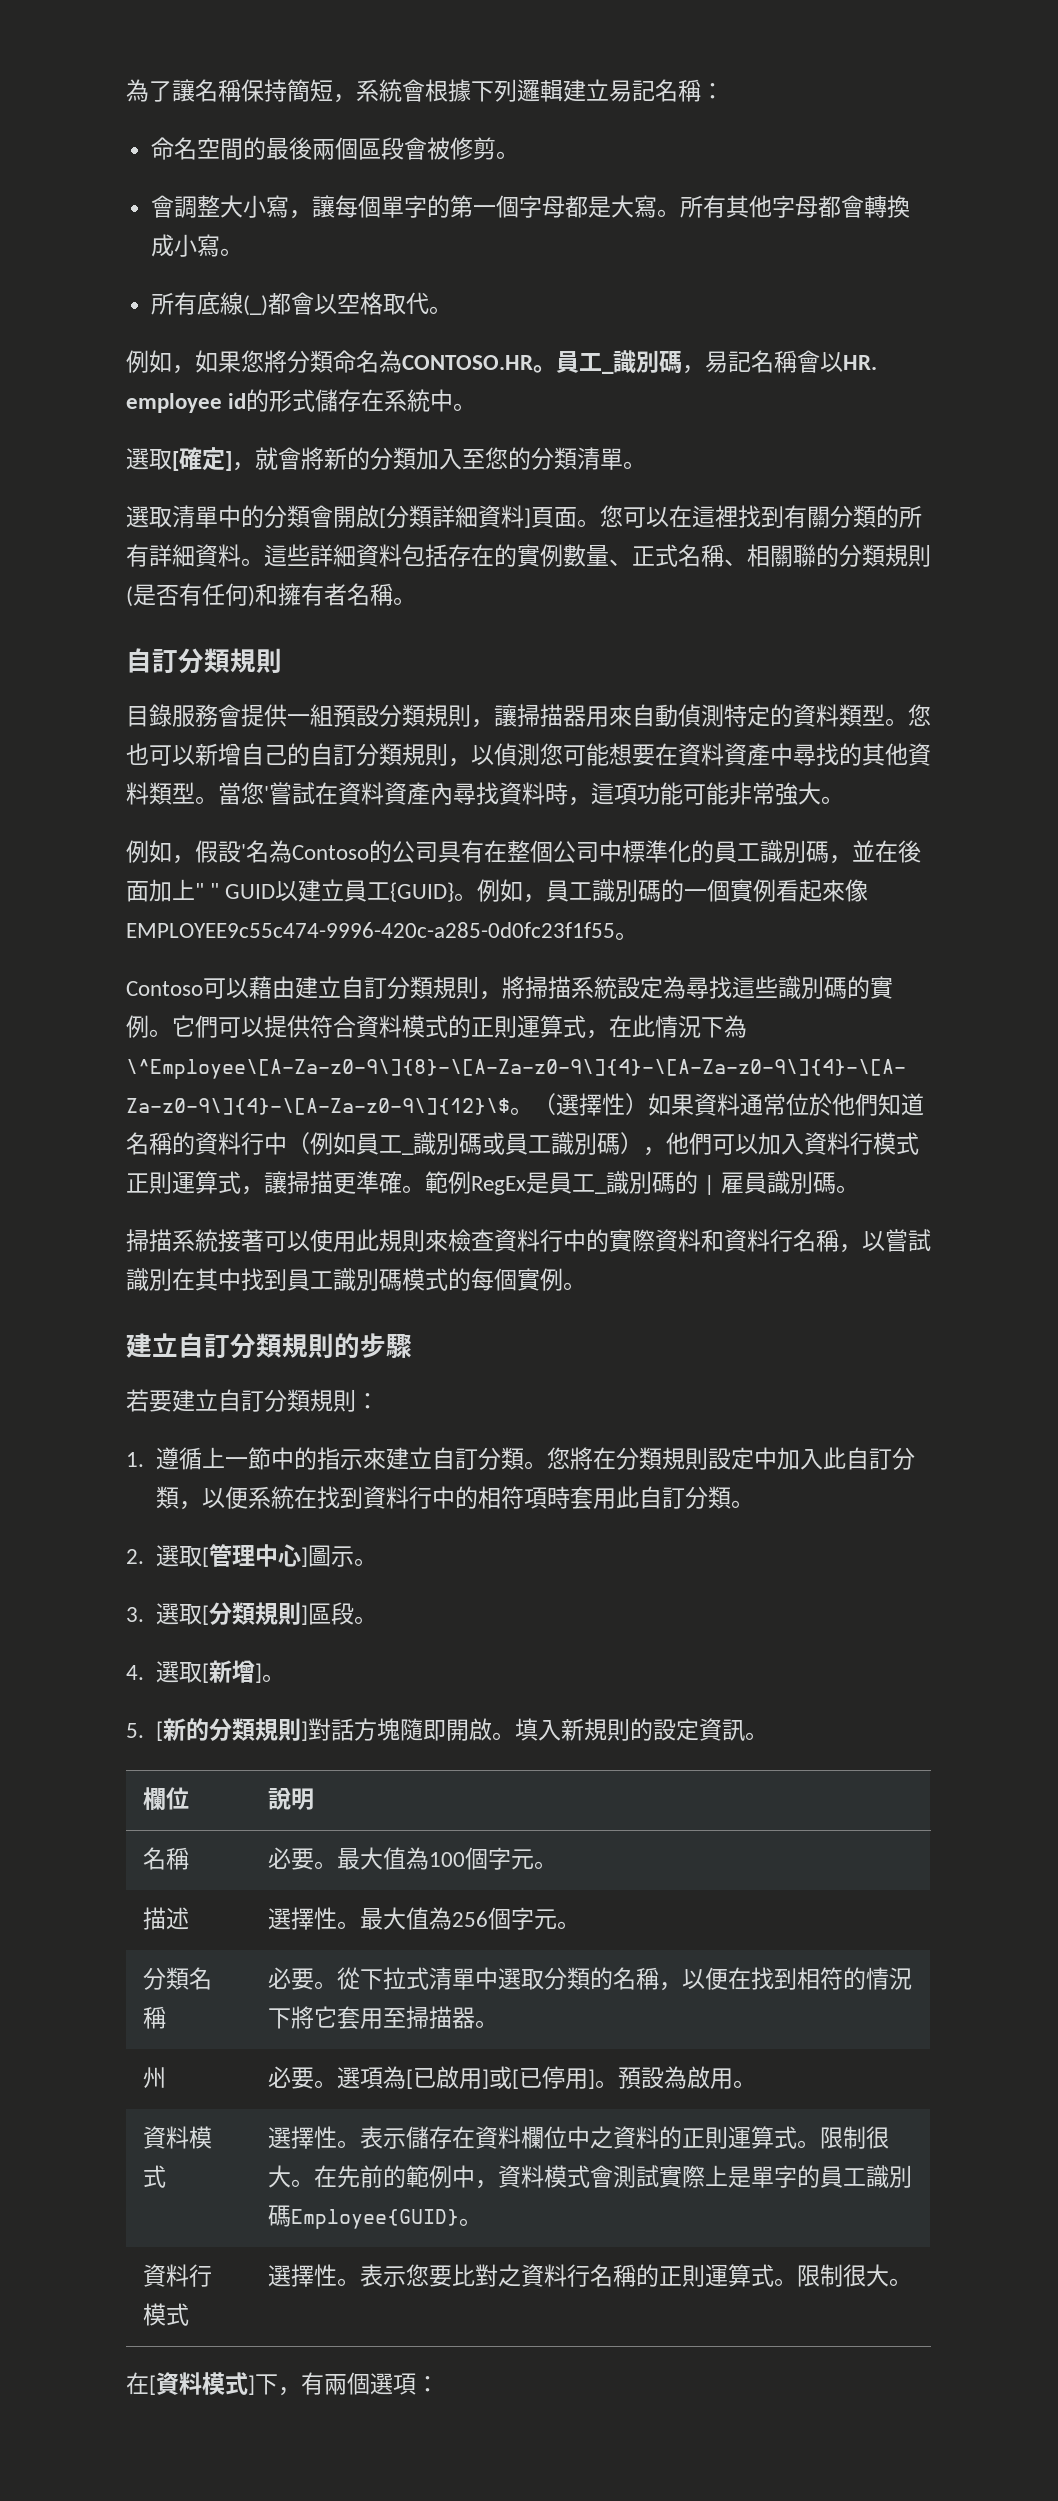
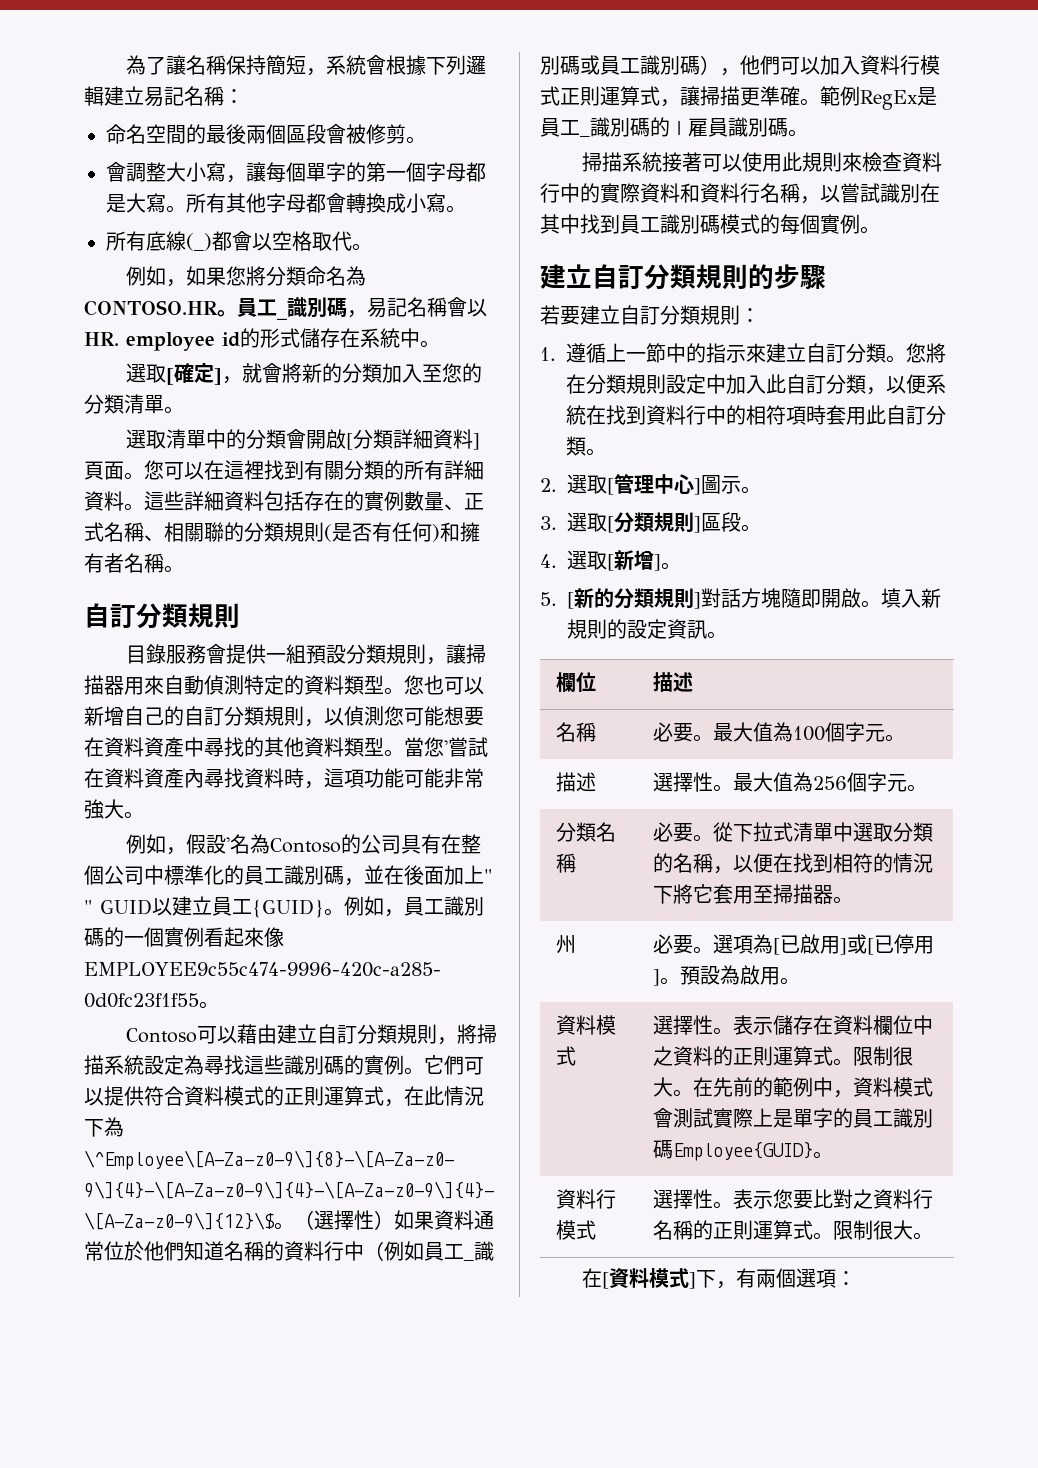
- 欄位 | 說明
+ 欄位 | 描述

